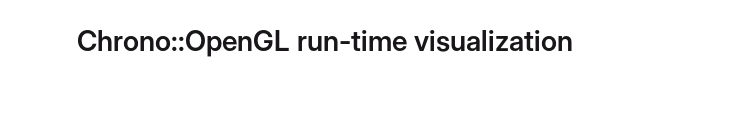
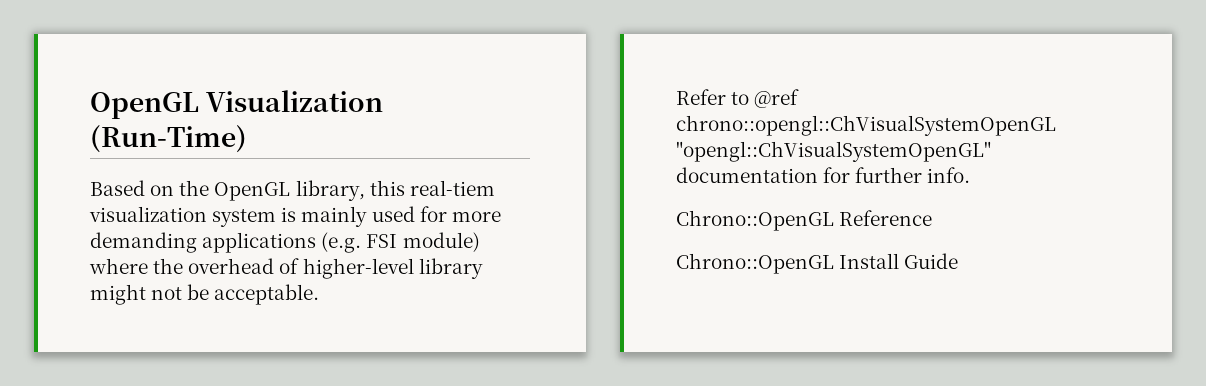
- Chrono::OpenGL run-time visualization
+ OpenGL Visualization (Run-Time)
+ Based on the OpenGL library, this real-tiem visualization system is mainly used for more demanding applications (e.g. FSI module) where the overhead of higher-level library might not be acceptable.
+ Refer to @ref chrono::opengl::ChVisualSystemOpenGL "opengl::ChVisualSystemOpenGL" documentation for further info.
+ Chrono::OpenGL Reference
+ Chrono::OpenGL Install Guide

